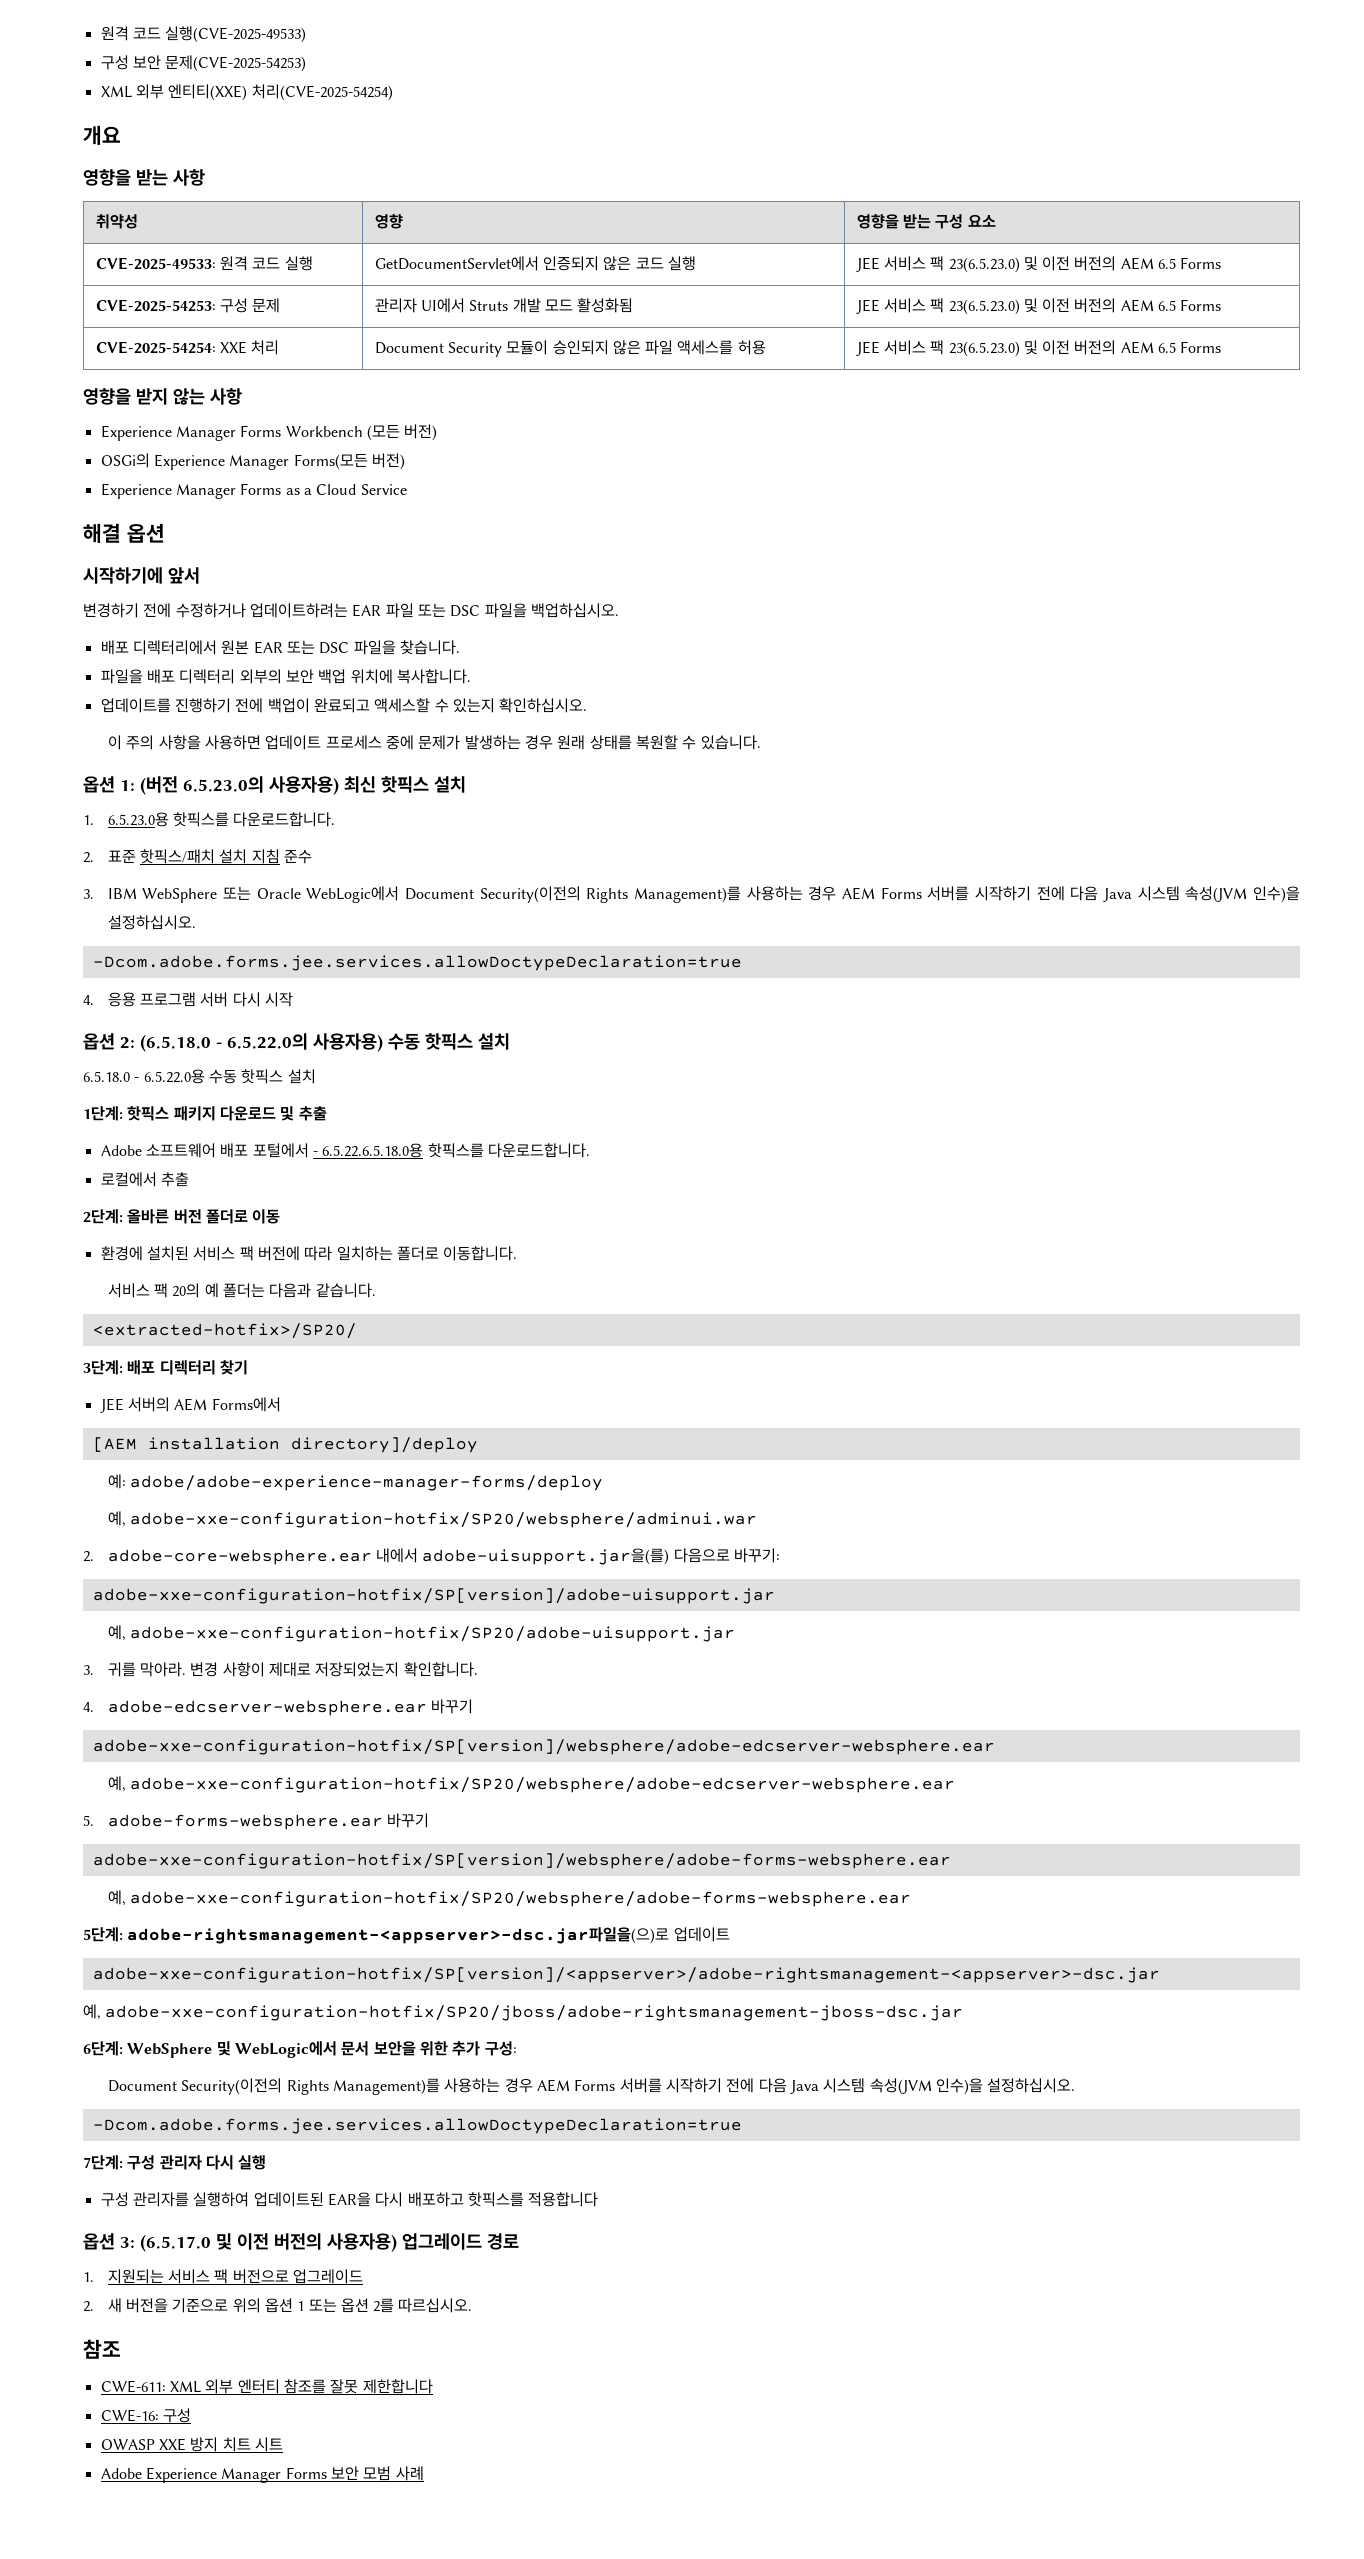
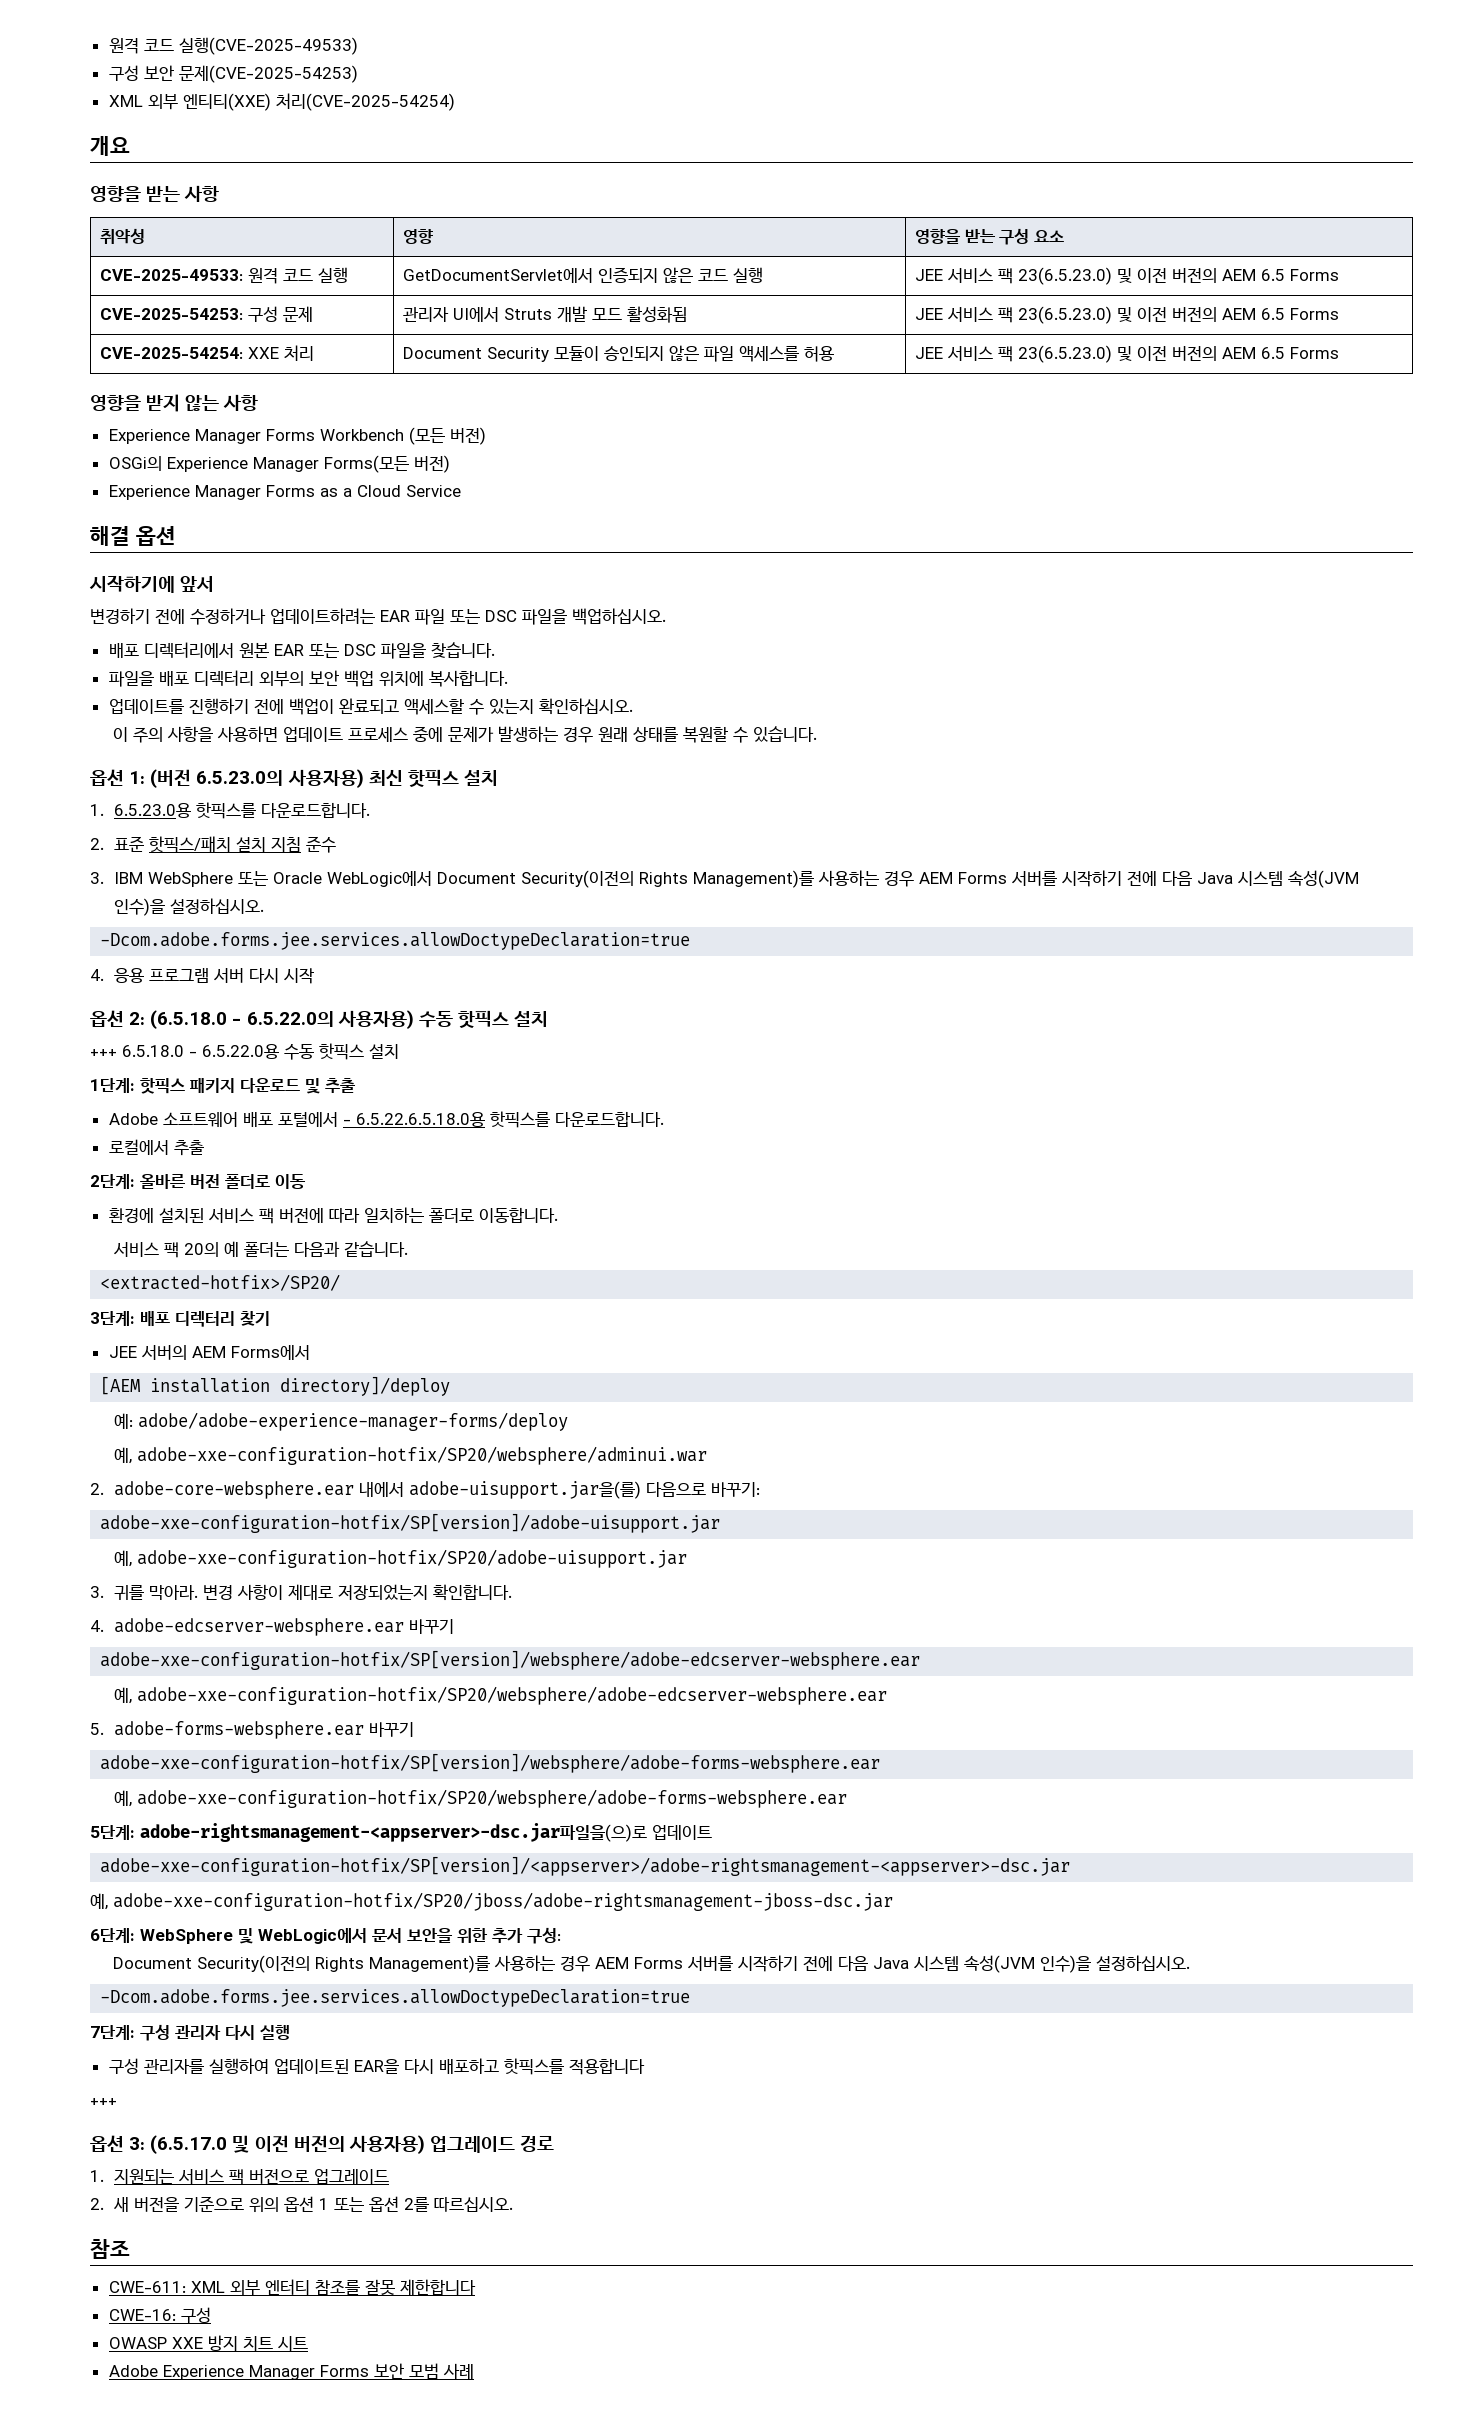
- 6.5.18.0 - 6.5.22.0용 수동 핫픽스 설치
+ +++ 6.5.18.0 - 6.5.22.0용 수동 핫픽스 설치
  구성 관리자를 실행하여 업데이트된 EAR을 다시 배포하고 핫픽스를 적용합니다
+ +++

